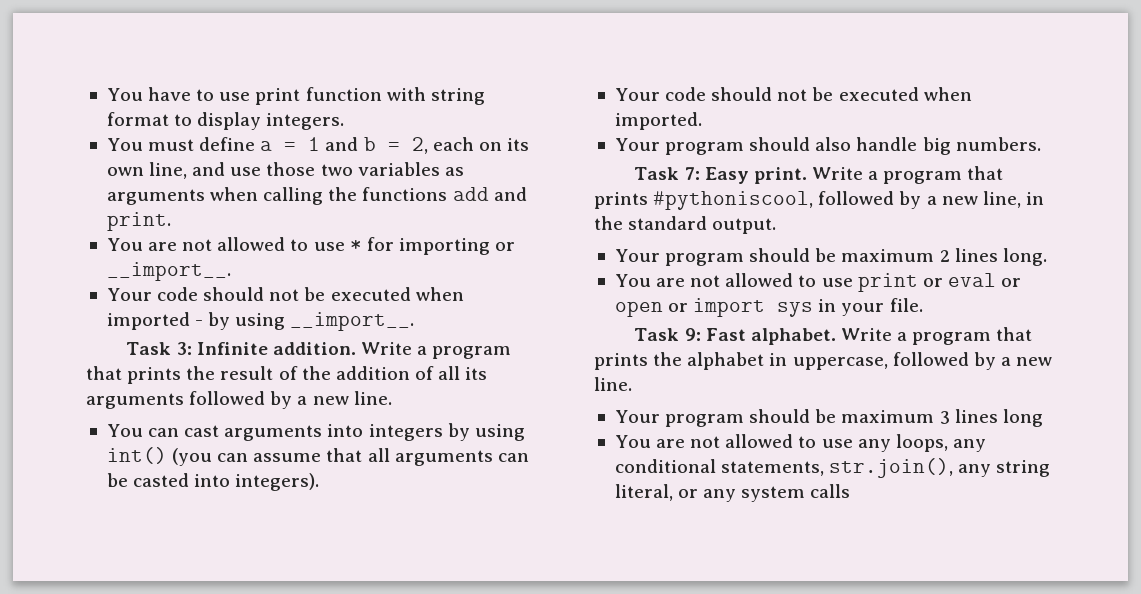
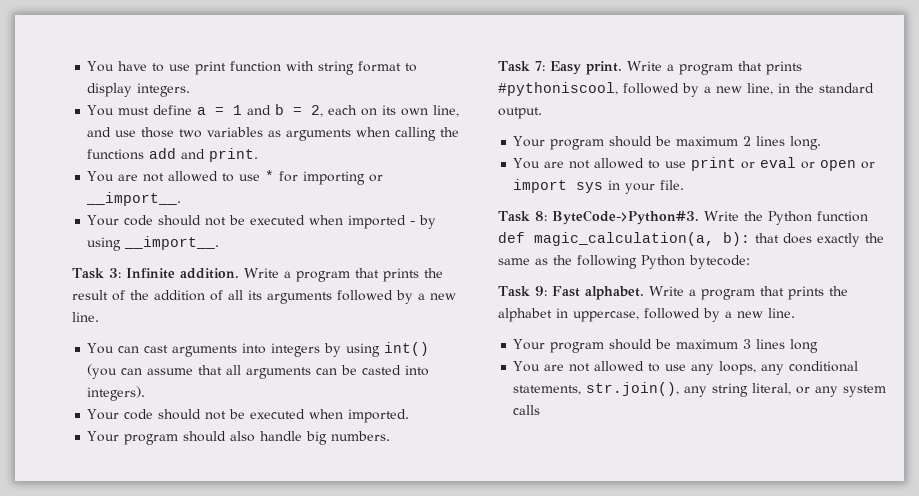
+ Task 8: ByteCode->Python#3. Write the Python function def magic_calculation(a, b): that does exactly the same as the following Python bytecode:

